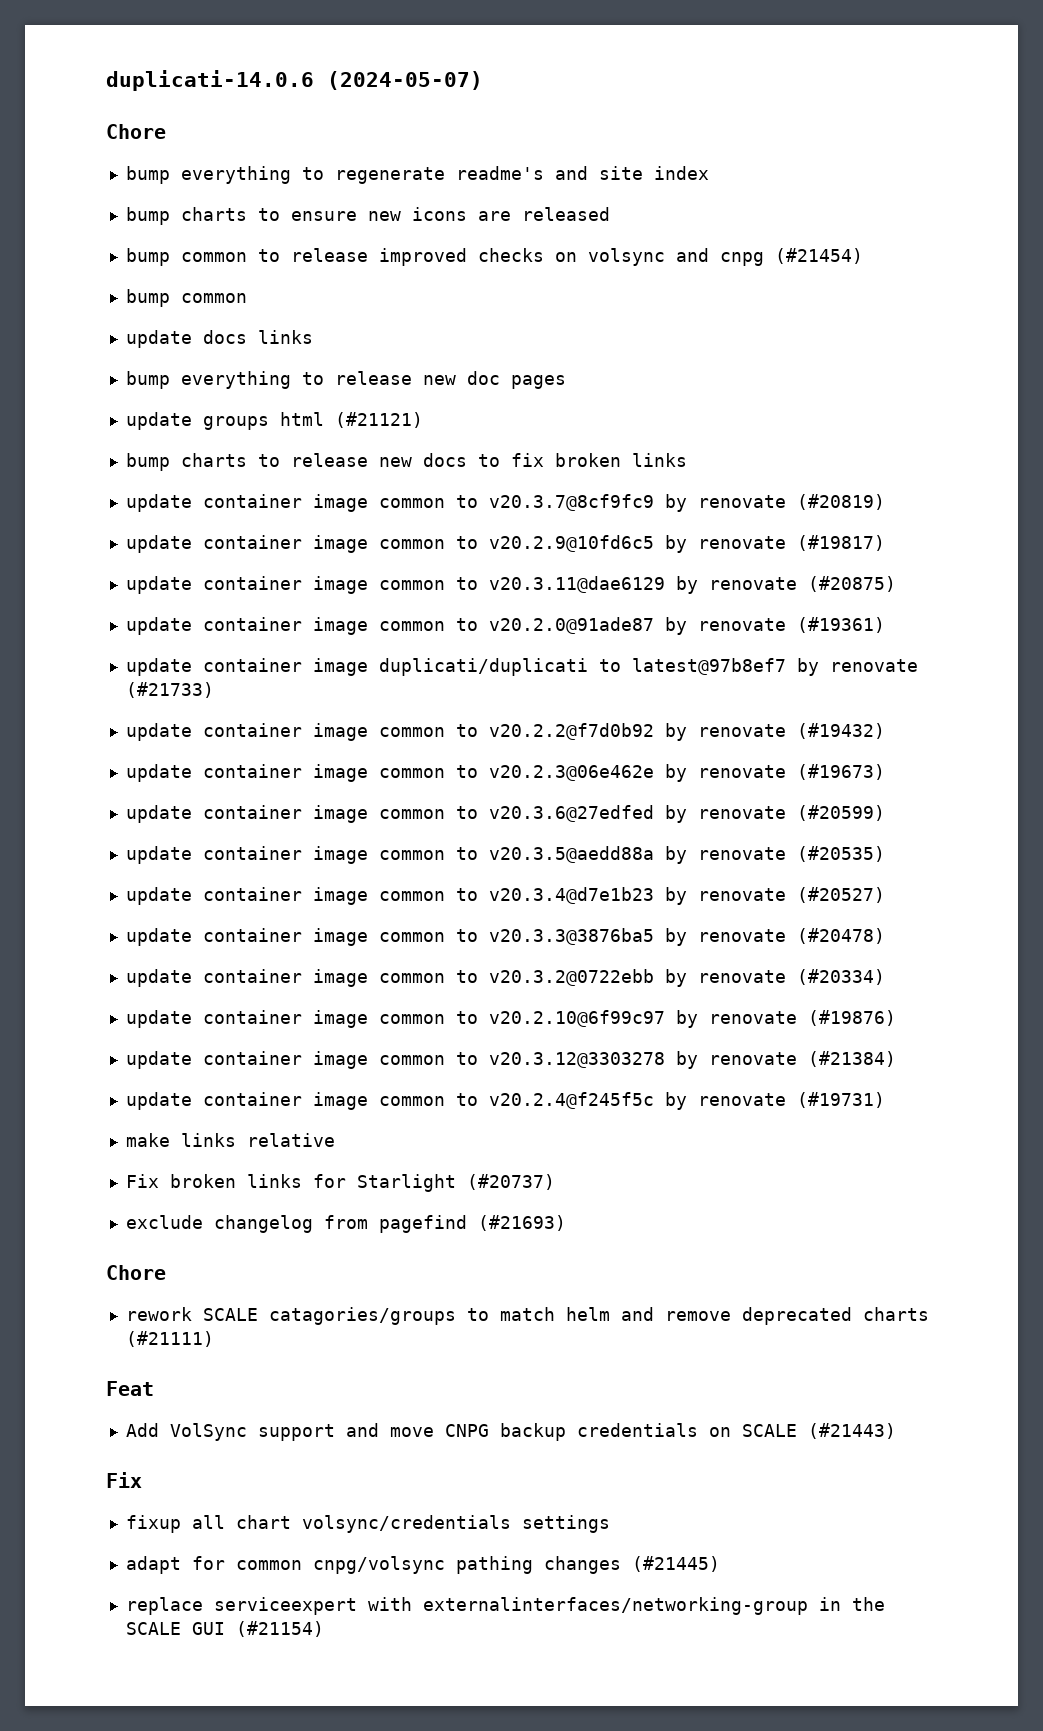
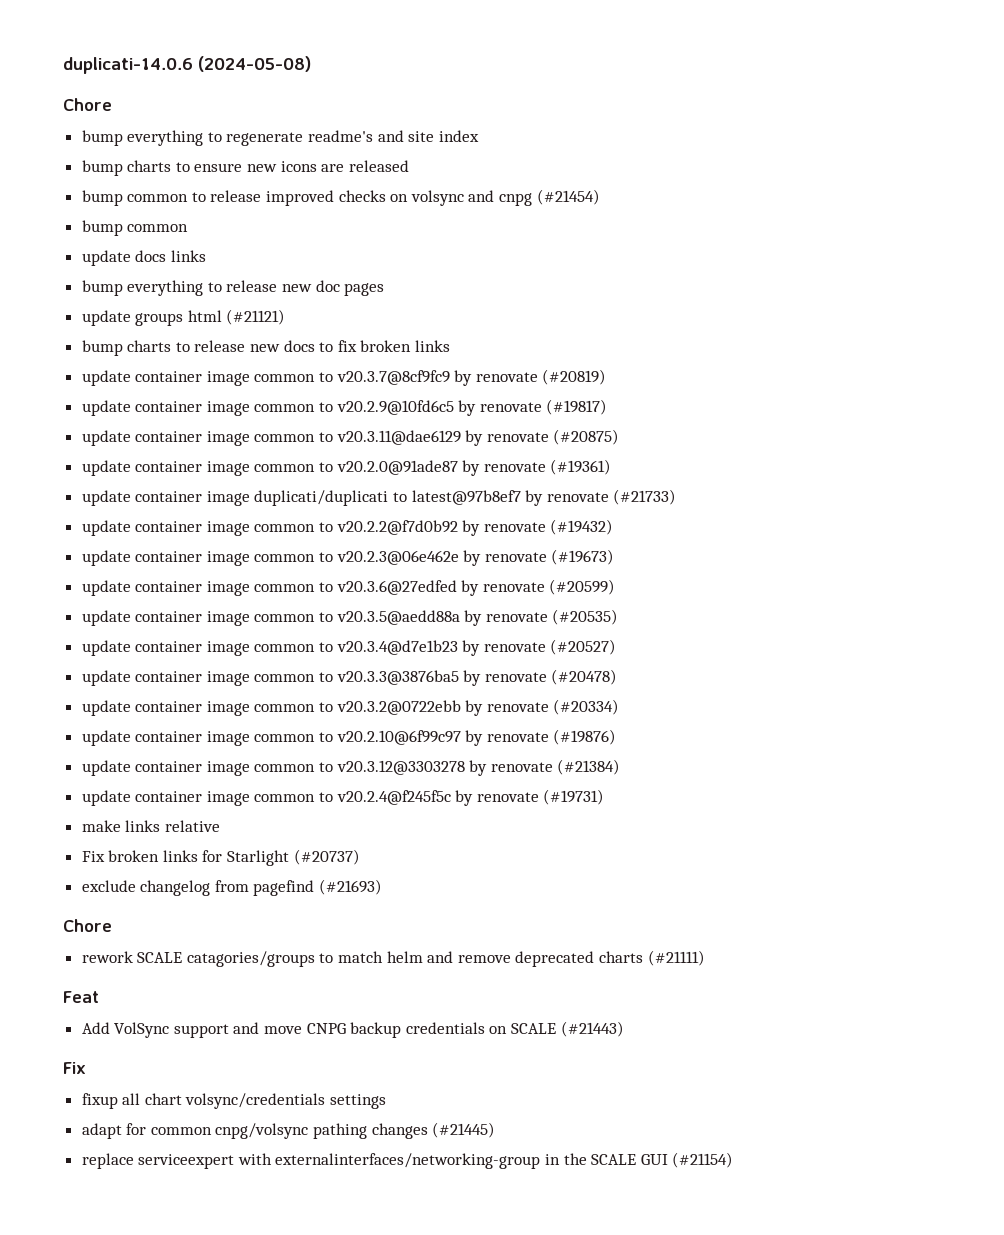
- duplicati-14.0.6 (2024-05-07)
+ duplicati-14.0.6 (2024-05-08)

